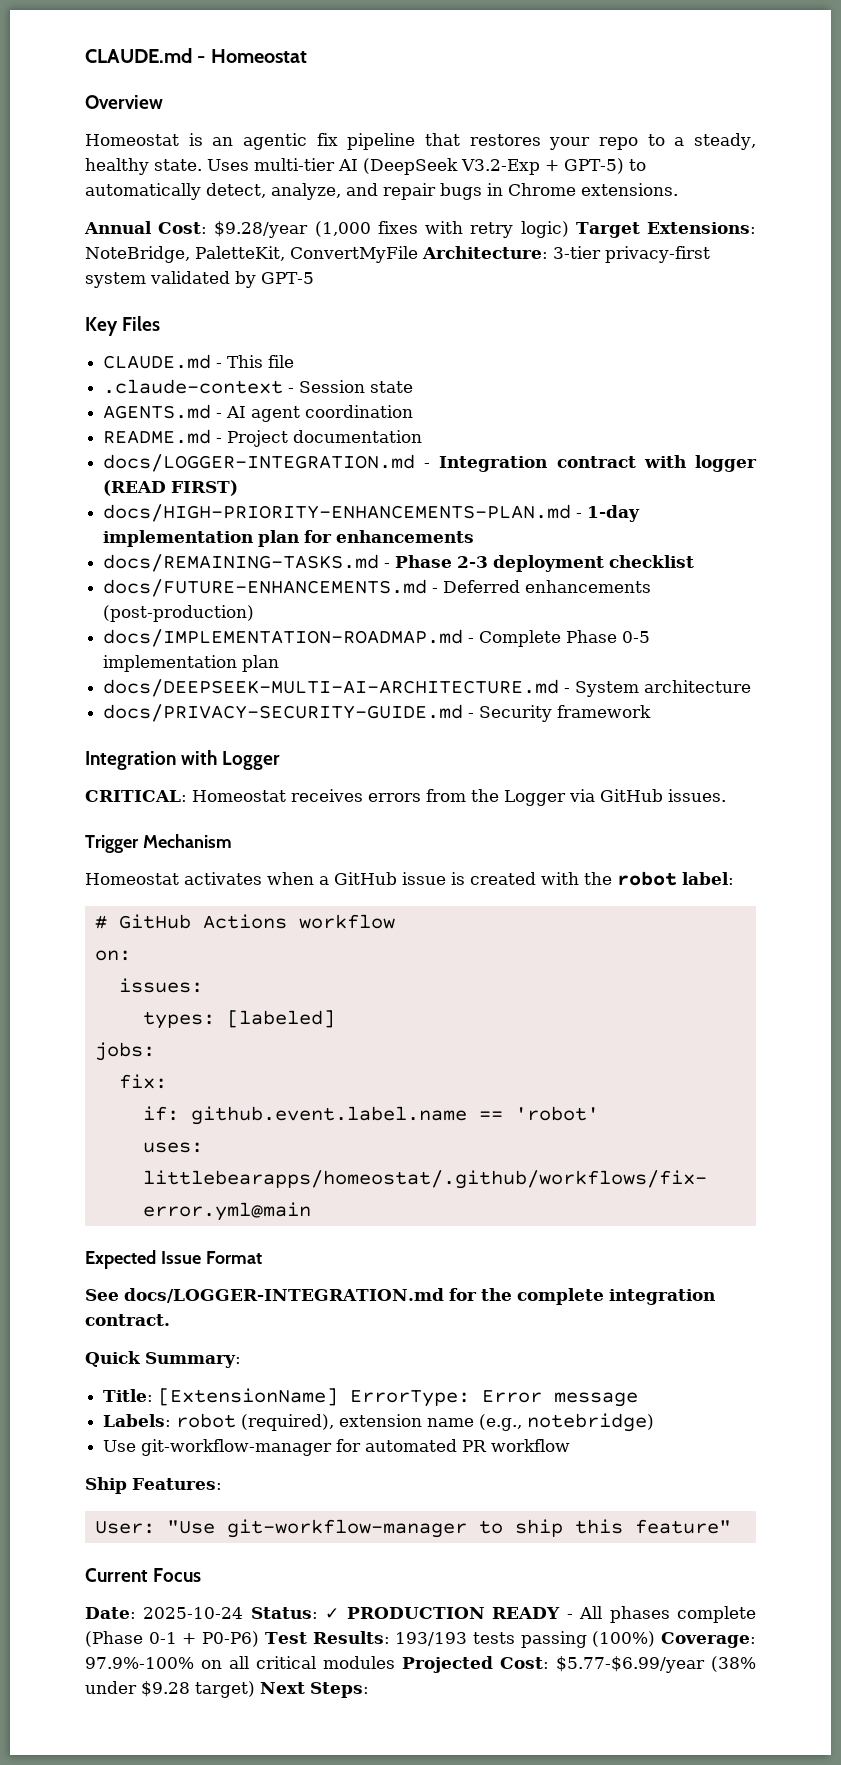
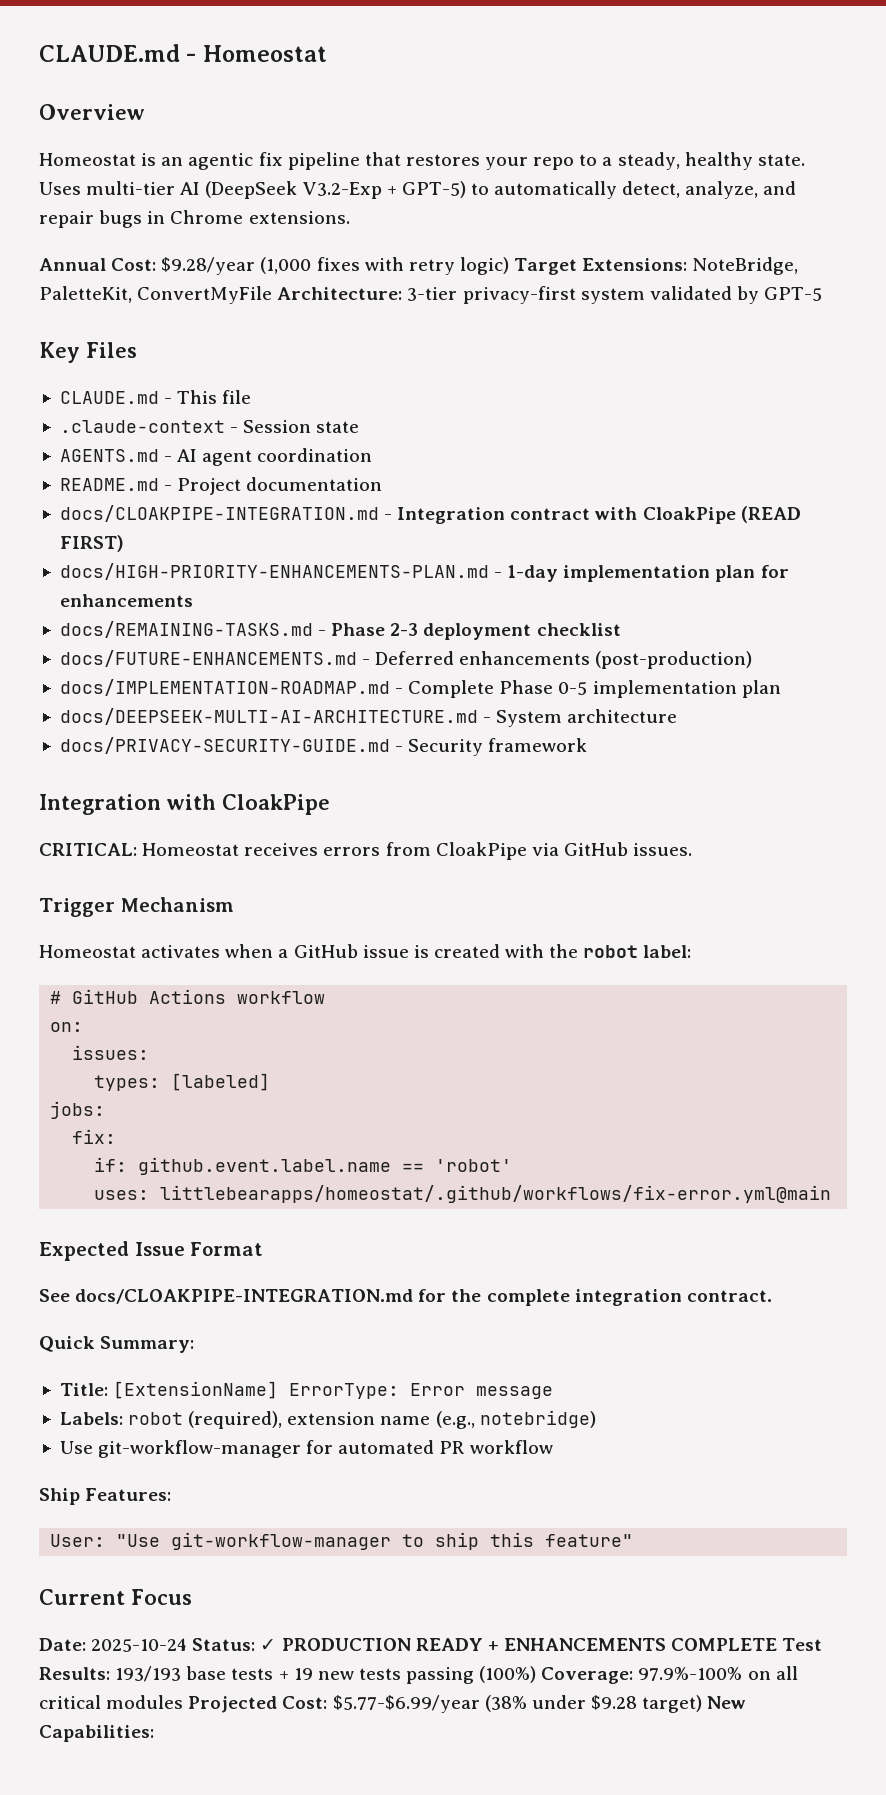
- docs/LOGGER-INTEGRATION.md - Integration contract with logger (READ FIRST)
+ docs/CLOAKPIPE-INTEGRATION.md - Integration contract with CloakPipe (READ FIRST)
- Integration with Logger
+ Integration with CloakPipe
- CRITICAL: Homeostat receives errors from the Logger via GitHub issues.
+ CRITICAL: Homeostat receives errors from CloakPipe via GitHub issues.
- See docs/LOGGER-INTEGRATION.md for the complete integration contract.
+ See docs/CLOAKPIPE-INTEGRATION.md for the complete integration contract.
- Date: 2025-10-24 Status: ✓ PRODUCTION READY - All phases complete (Phase 0-1 + P0-P6) Test Results: 193/193 tests passing (100%) Coverage: 97.9%-100% on all critical modules Projected Cost: $5.77-$6.99/year (38% under $9.28 target) Next Steps:
+ Date: 2025-10-24 Status: ✓ PRODUCTION READY + ENHANCEMENTS COMPLETE Test Results: 193/193 base tests + 19 new tests passing (100%) Coverage: 97.9%-100% on all critical modules Projected Cost: $5.77-$6.99/year (38% under $9.28 target) New Capabilities:

